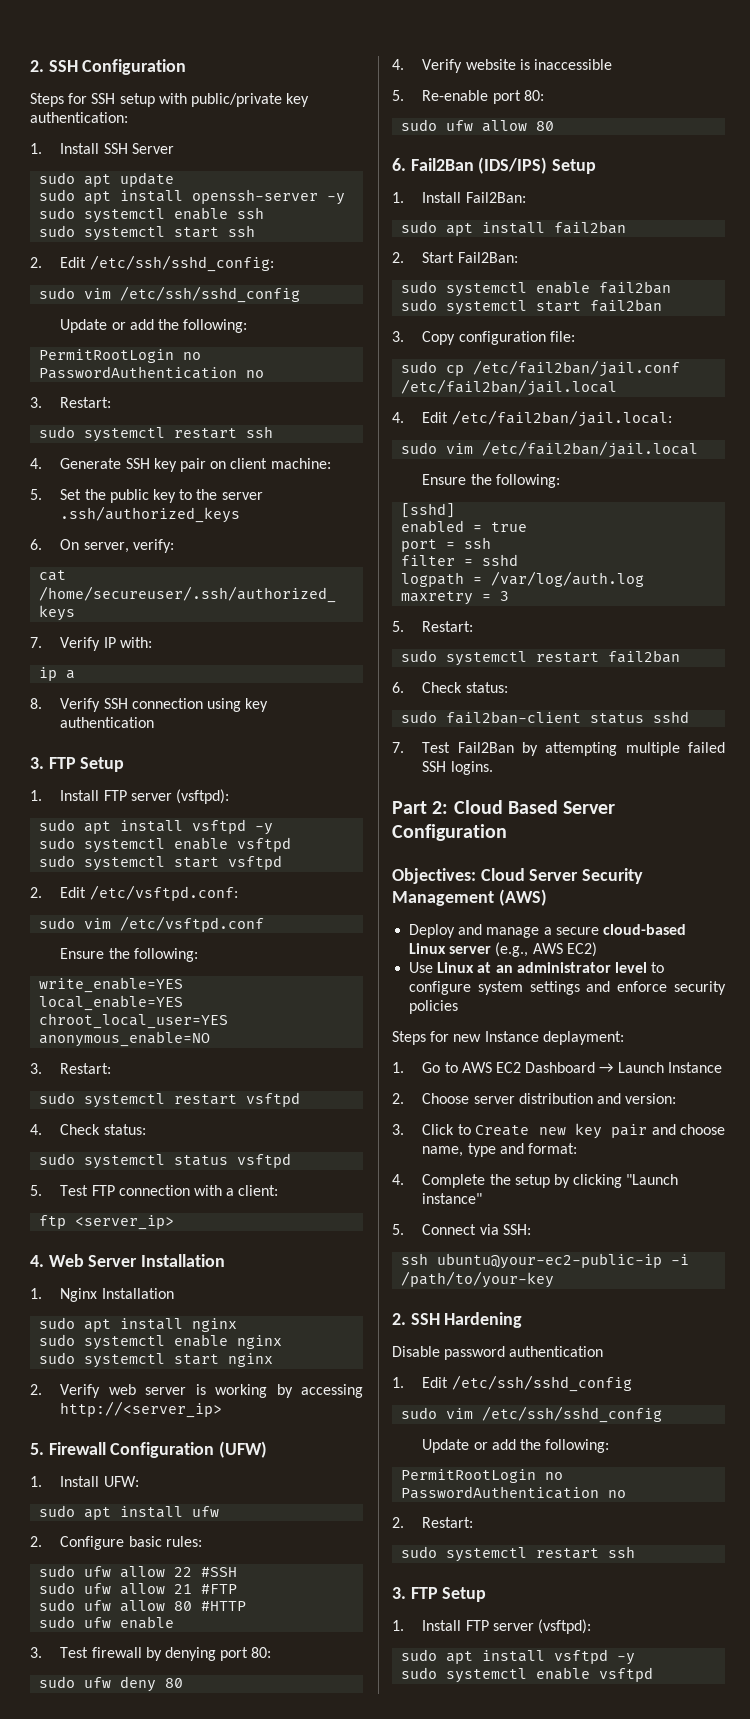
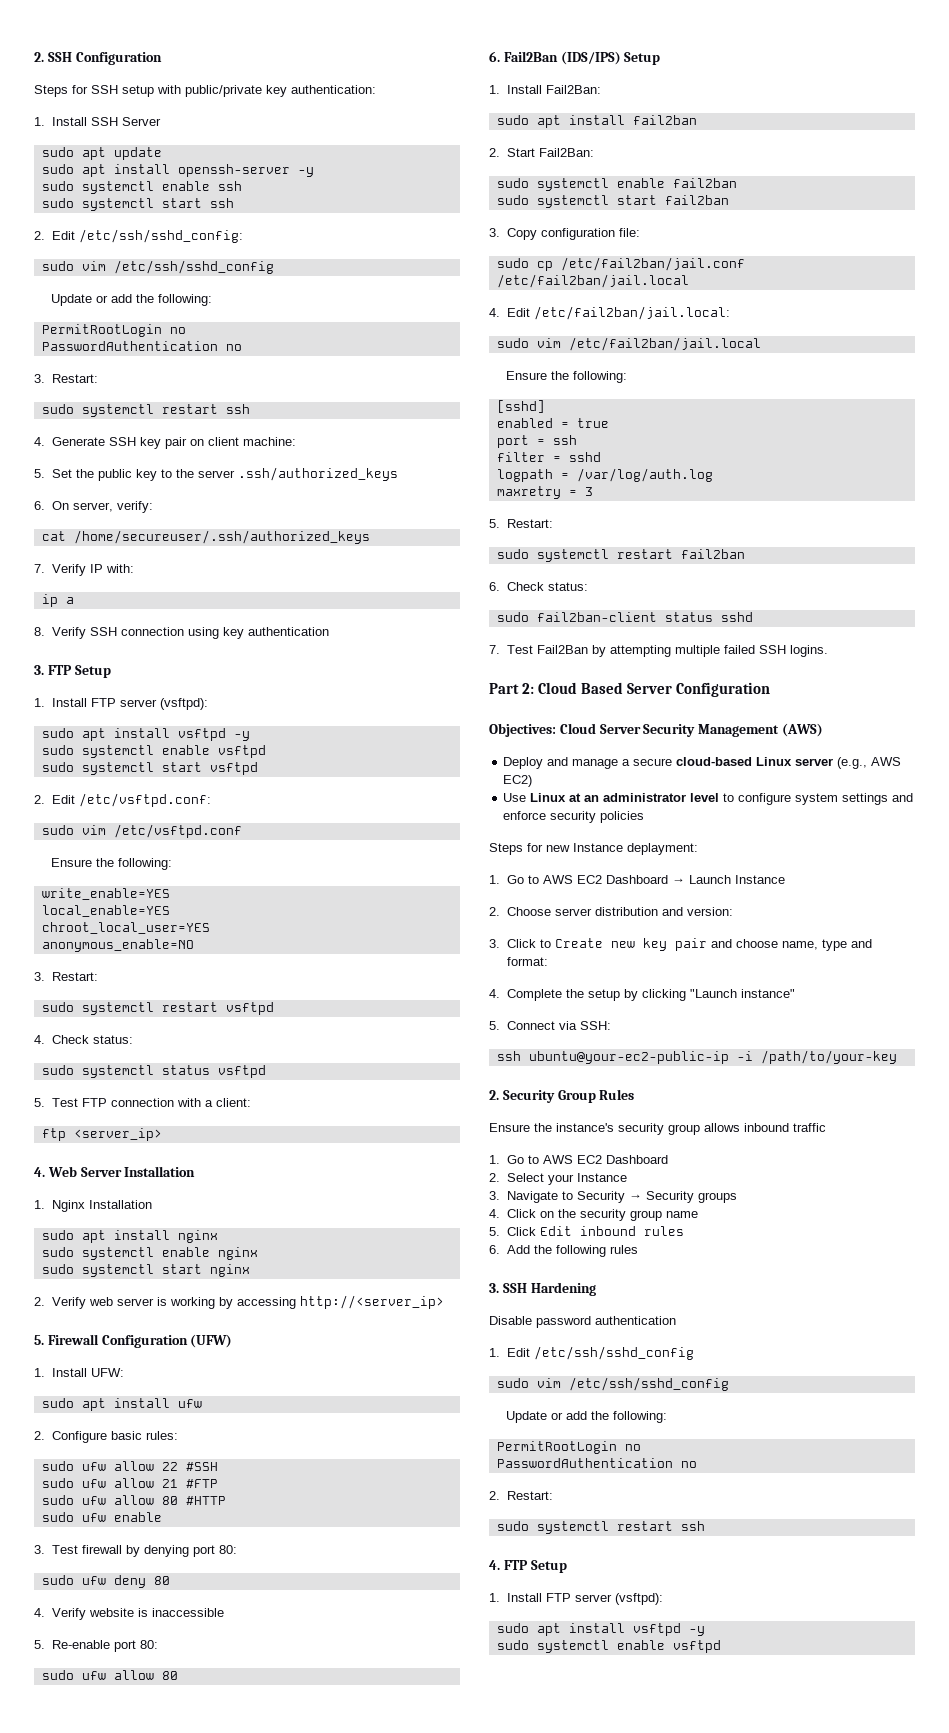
- 2. SSH Hardening
+ 2. Security Group Rules
+ Ensure the instance's security group allows inbound traffic
+ 1. Go to AWS EC2 Dashboard
+ 2. Select your Instance
+ 3. Navigate to Security → Security groups
+ 4. Click on the security group name
+ 5. Click Edit inbound rules
+ 6. Add the following rules
+ 3. SSH Hardening
  2. Restart:
  sudo systemctl restart ssh
- 3. FTP Setup
+ 4. FTP Setup

